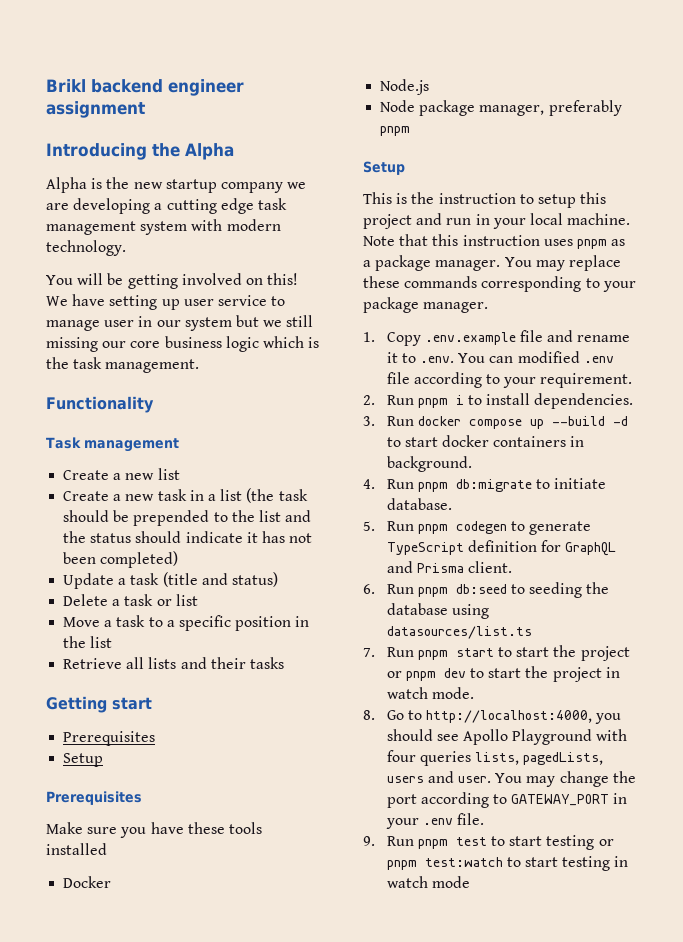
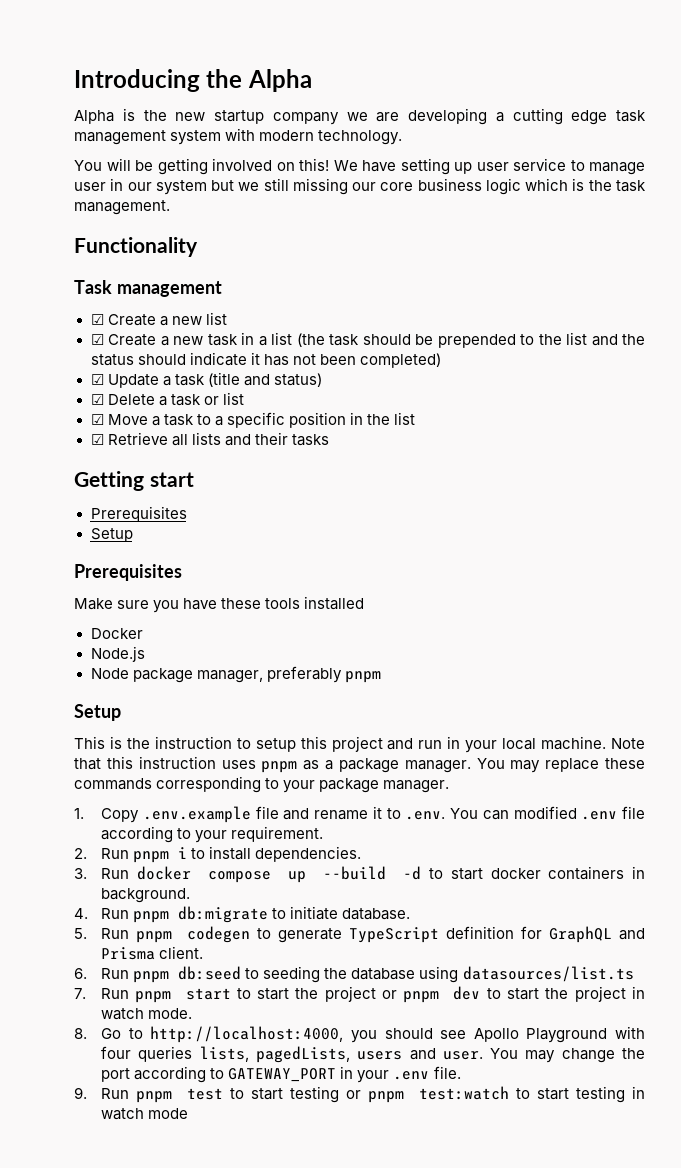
- Brikl backend engineer assignment
- Create a new list
+ ☑ Create a new list
- Create a new task in a list (the task should be prepended to the list and the status should indicate it has not been completed)
+ ☑ Create a new task in a list (the task should be prepended to the list and the status should indicate it has not been completed)
- Update a task (title and status)
+ ☑ Update a task (title and status)
- Delete a task or list
+ ☑ Delete a task or list
- Move a task to a specific position in the list
+ ☑ Move a task to a specific position in the list
- Retrieve all lists and their tasks
+ ☑ Retrieve all lists and their tasks

